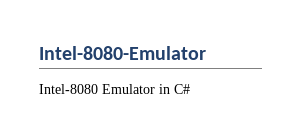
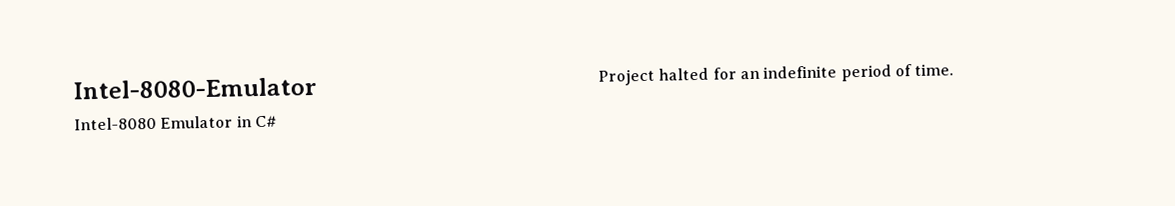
+ Project halted for an indefinite period of time.

